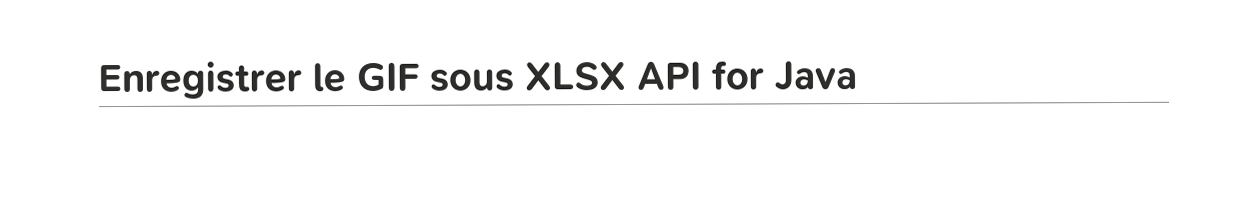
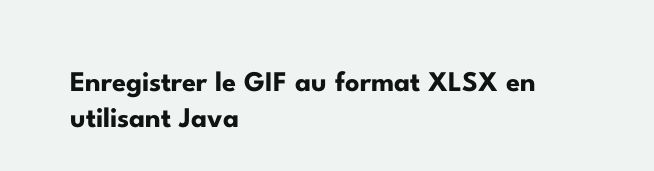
- Enregistrer le GIF sous XLSX API for Java
+ Enregistrer le GIF au format XLSX en utilisant Java

